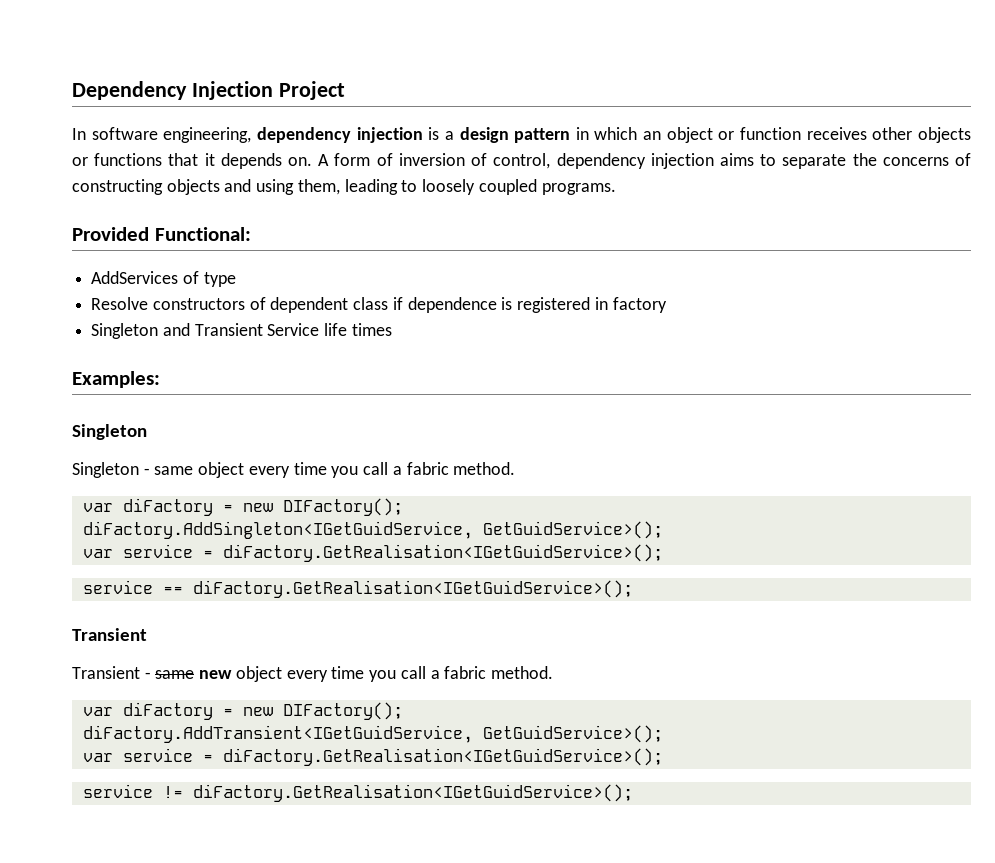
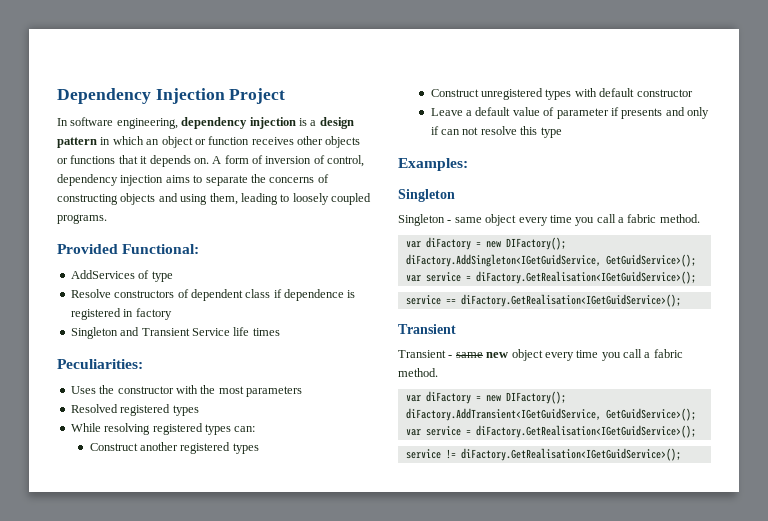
+ Peculiarities:
+ Uses the constructor with the most parameters
+ Resolved registered types
+ While resolving registered types can:
+ Construct another registered types
+ Construct unregistered types with default constructor
+ Leave a default value of parameter if presents and only if can not resolve this type

